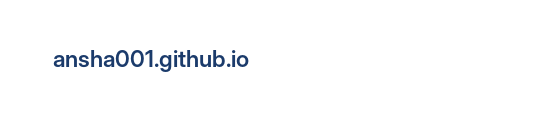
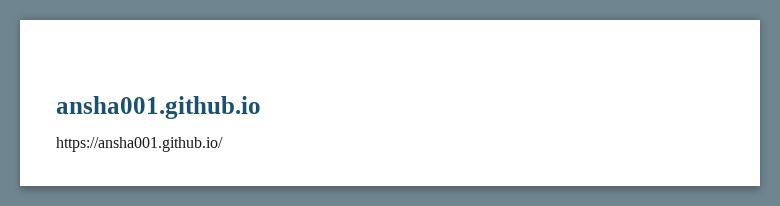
+ https://ansha001.github.io/

